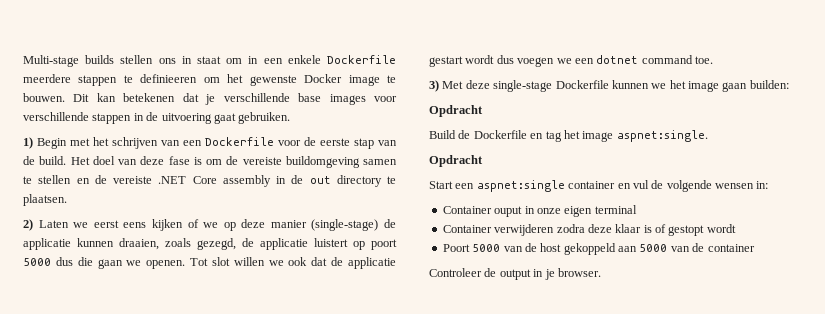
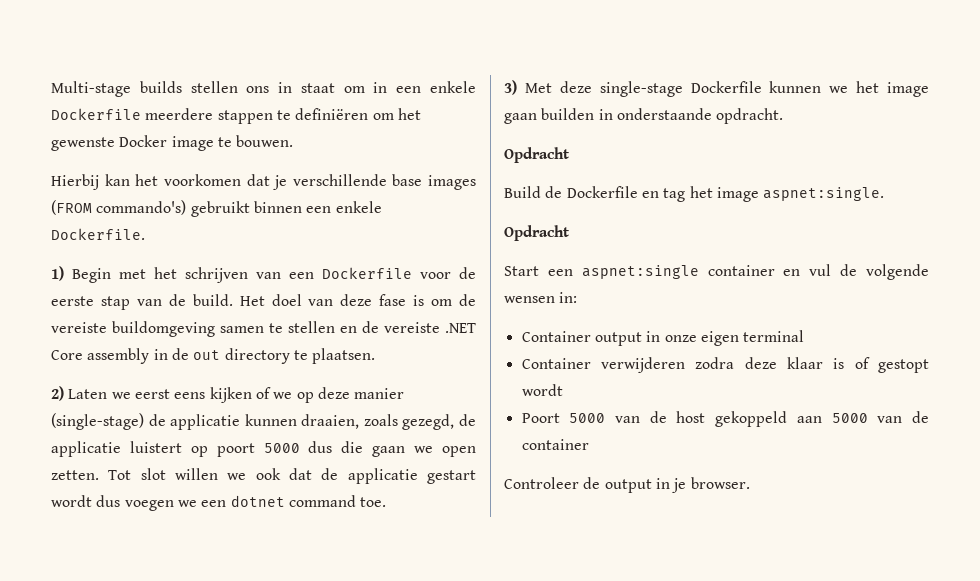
- Multi-stage builds stellen ons in staat om in een enkele Dockerfile meerdere stappen te definieeren om het gewenste Docker image te bouwen. Dit kan betekenen dat je verschillende base images voor verschillende stappen in de uitvoering gaat gebruiken.
+ Multi-stage builds stellen ons in staat om in een enkele Dockerfile meerdere stappen te definiëren om het gewenste Docker image te bouwen.
+ Hierbij kan het voorkomen dat je verschillende base images (FROM commando's) gebruikt binnen een enkele Dockerfile.
- 2) Laten we eerst eens kijken of we op deze manier (single-stage) de applicatie kunnen draaien, zoals gezegd, de applicatie luistert op poort 5000 dus die gaan we openen.
+ 2) Laten we eerst eens kijken of we op deze manier (single-stage) de applicatie kunnen draaien, zoals gezegd, de applicatie luistert op poort 5000 dus die gaan we open zetten.
- 3) Met deze single-stage Dockerfile kunnen we het image gaan builden:
+ 3) Met deze single-stage Dockerfile kunnen we het image gaan builden in onderstaande opdracht.
- Container ouput in onze eigen terminal
+ Container output in onze eigen terminal

